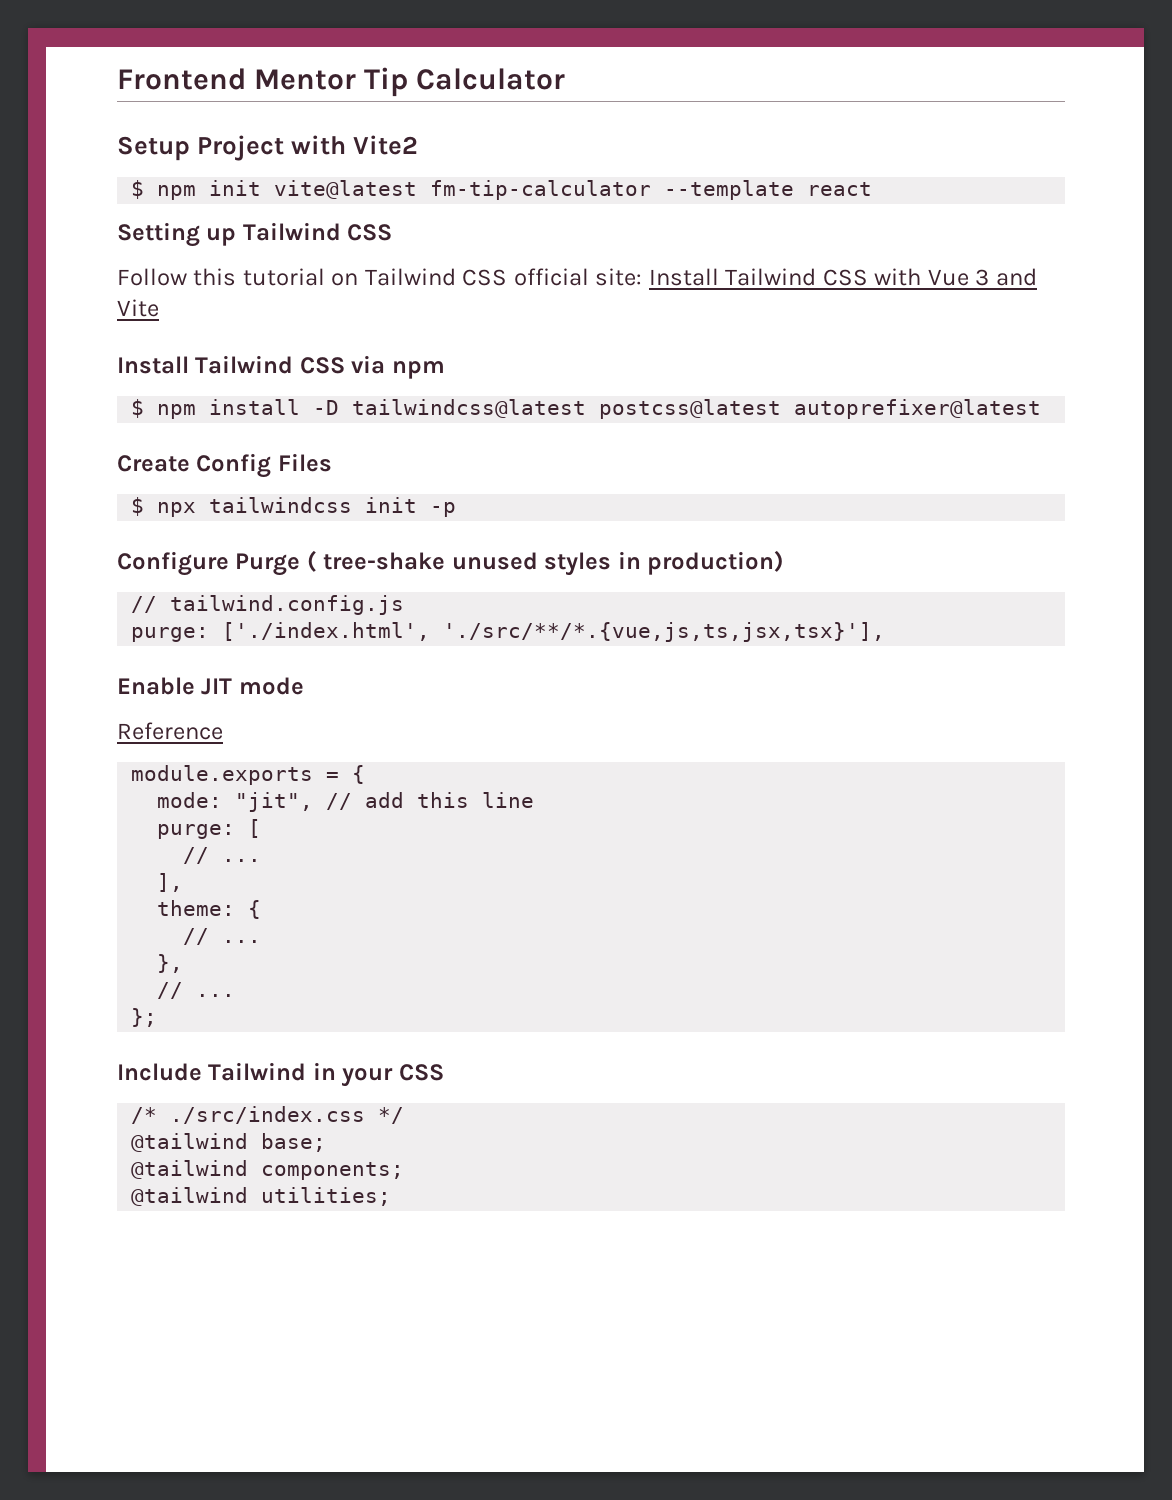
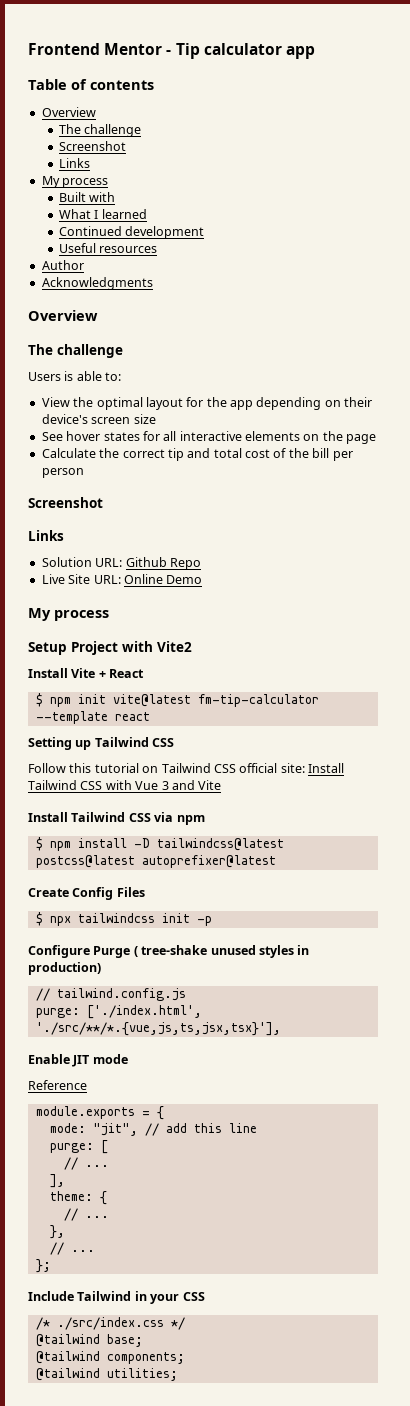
- Frontend Mentor Tip Calculator
+ Frontend Mentor - Tip calculator app
+ Table of contents
+ Overview
+ The challenge
+ Screenshot
+ Links
+ My process
+ Built with
+ What I learned
+ Continued development
+ Useful resources
+ Author
+ Acknowledgments
+ Overview
+ The challenge
+ Users is able to:
+ View the optimal layout for the app depending on their device's screen size
+ See hover states for all interactive elements on the page
+ Calculate the correct tip and total cost of the bill per person
+ Screenshot
+ Links
+ Solution URL: Github Repo
+ Live Site URL: Online Demo
+ My process
+ Install Vite + React

